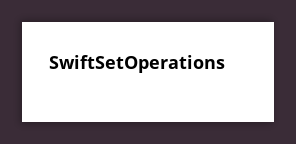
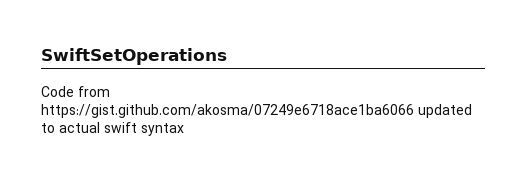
+ Code from https://gist.github.com/akosma/07249e6718ace1ba6066 updated to actual swift syntax

